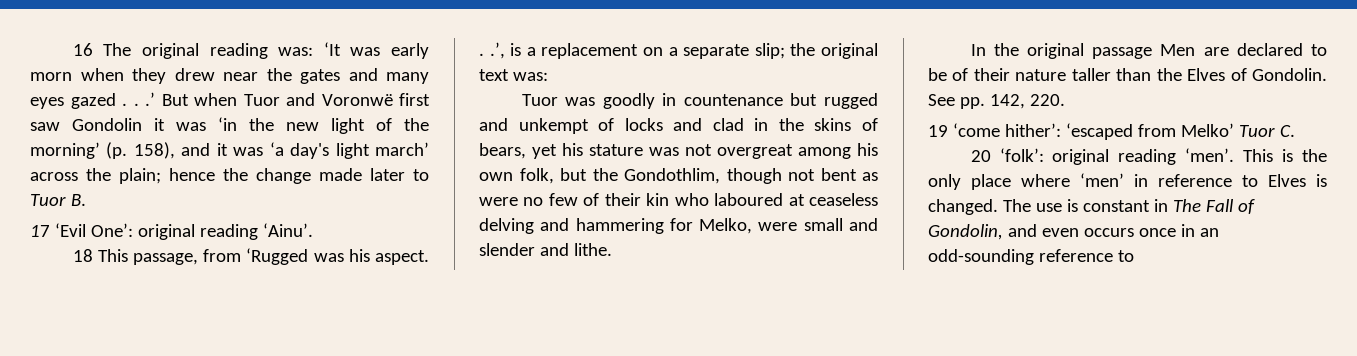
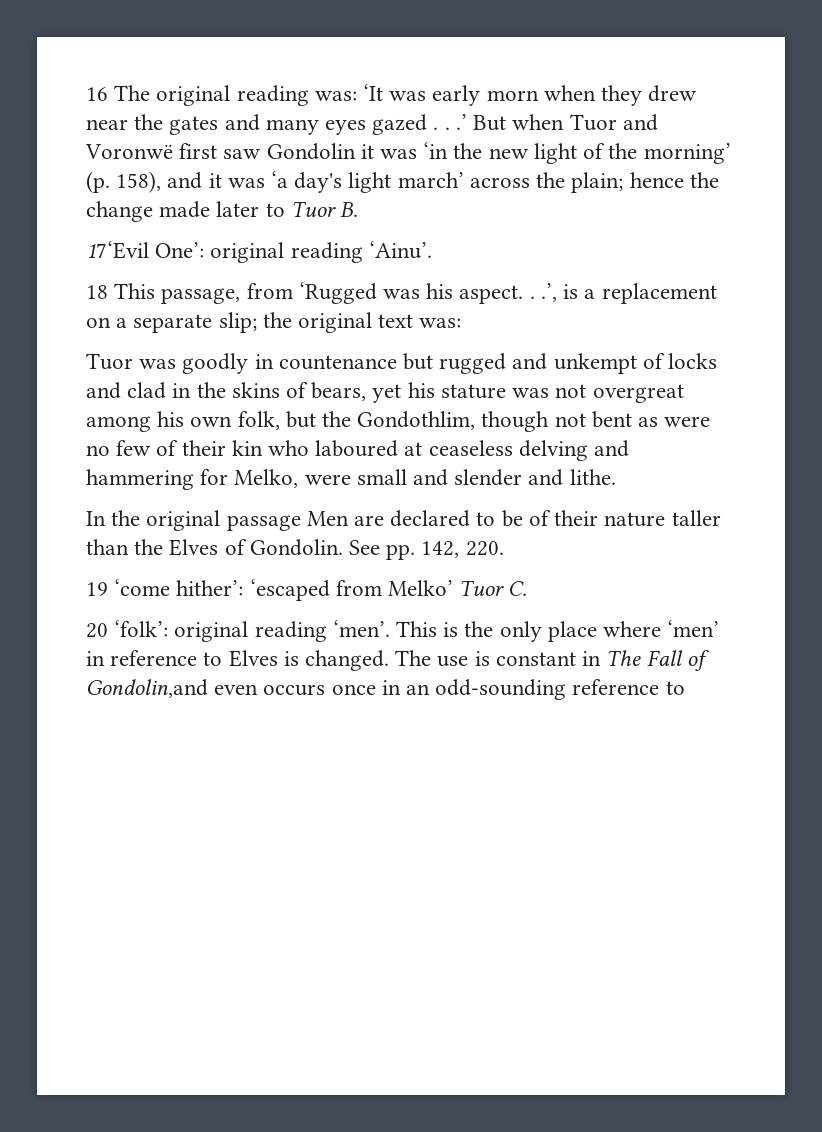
- 17 ‘Evil One’: original reading ‘Ainu’.
+ 17‘Evil One’: original reading ‘Ainu’.
- The use is constant in The Fall of Gondolin, and even occurs once in an odd-sounding reference to
+ The use is constant in The Fall of Gondolin,and even occurs once in an odd-sounding reference to

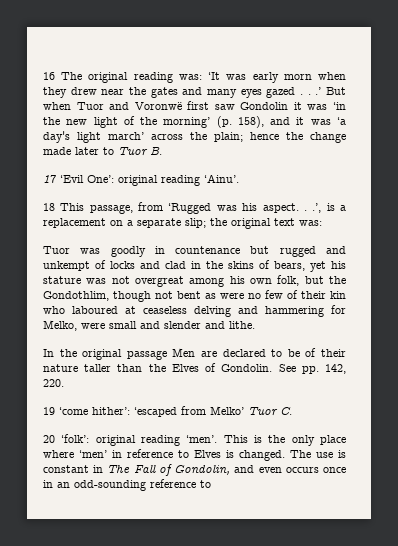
- 17‘Evil One’: original reading ‘Ainu’.
+ 17 ‘Evil One’: original reading ‘Ainu’.
- The use is constant in The Fall of Gondolin,and even occurs once in an odd-sounding reference to
+ The use is constant in The Fall of Gondolin, and even occurs once in an odd-sounding reference to

